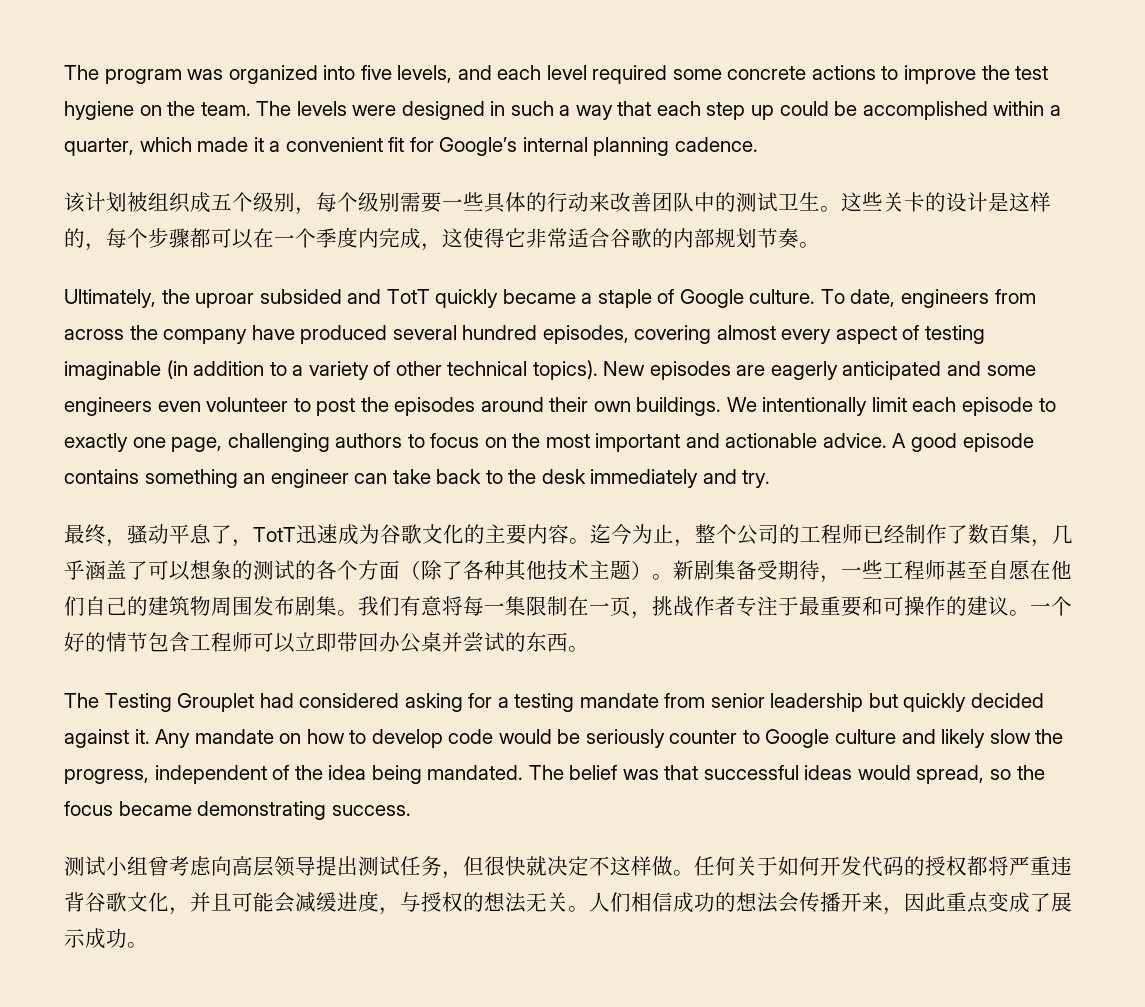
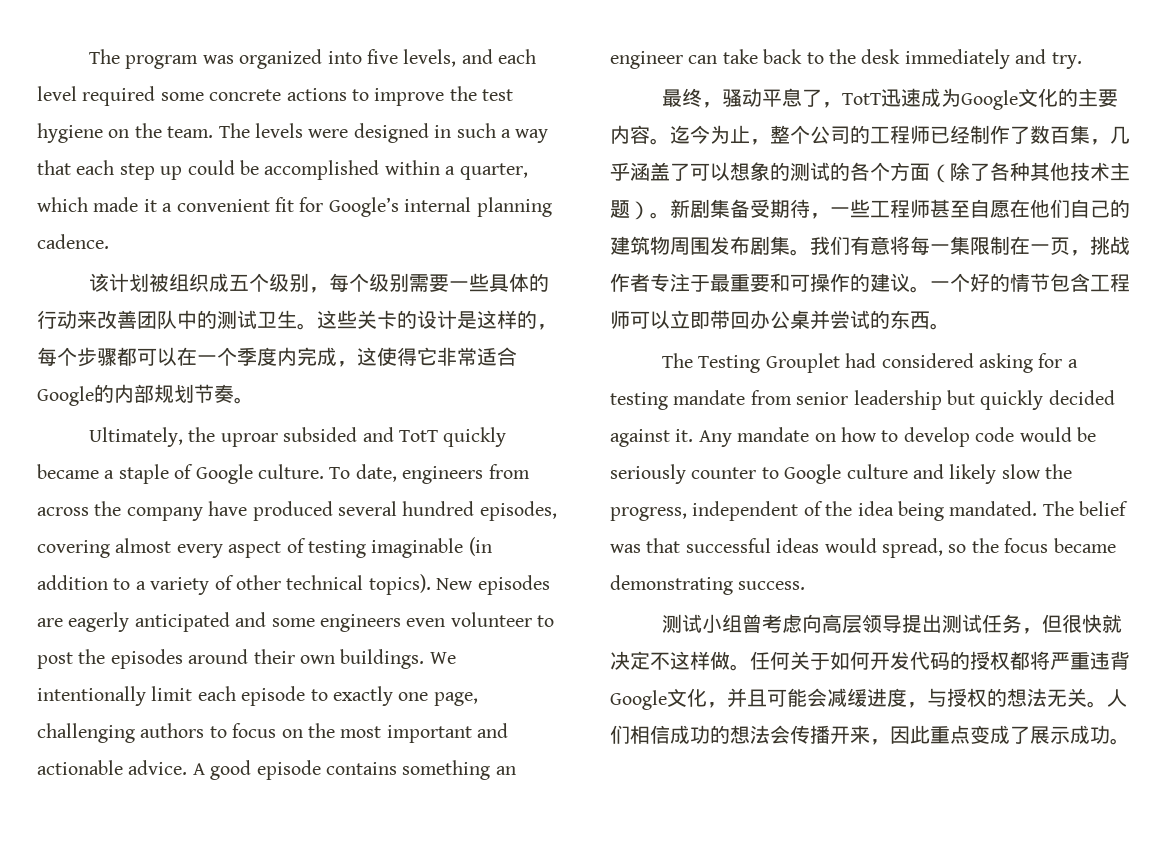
- 这些关卡的设计是这样的，每个步骤都可以在一个季度内完成，这使得它非常适合谷歌的内部规划节奏。
+ 这些关卡的设计是这样的，每个步骤都可以在一个季度内完成，这使得它非常适合Google的内部规划节奏。
- 最终，骚动平息了，TotT迅速成为谷歌文化的主要内容。
+ 最终，骚动平息了，TotT迅速成为Google文化的主要内容。
- 任何关于如何开发代码的授权都将严重违背谷歌文化，并且可能会减缓进度，与授权的想法无关。
+ 任何关于如何开发代码的授权都将严重违背Google文化，并且可能会减缓进度，与授权的想法无关。

